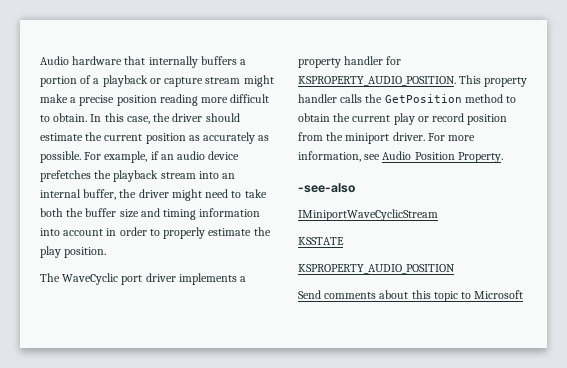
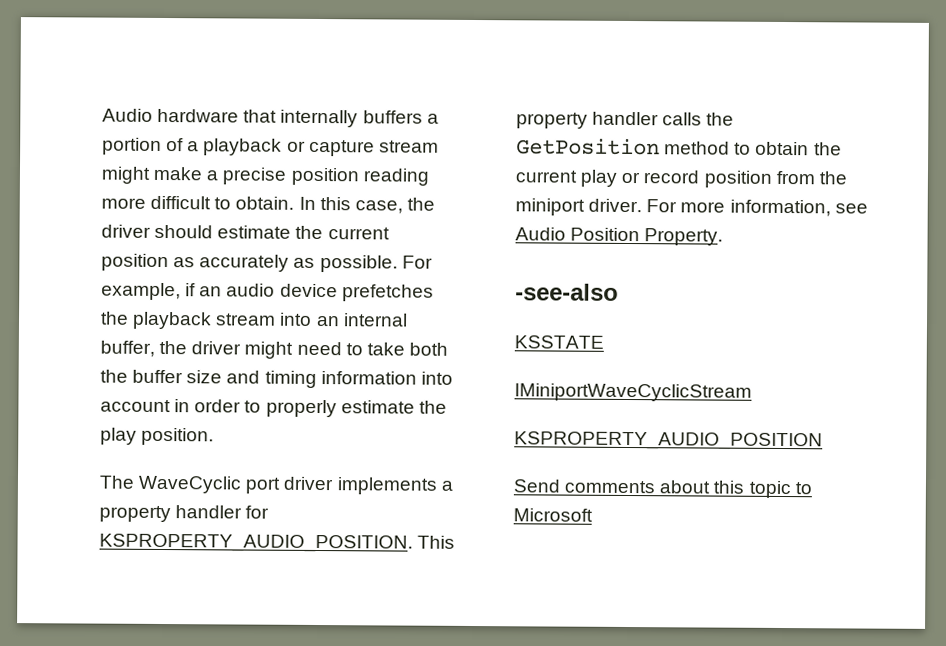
+ KSSTATE
- KSSTATE

